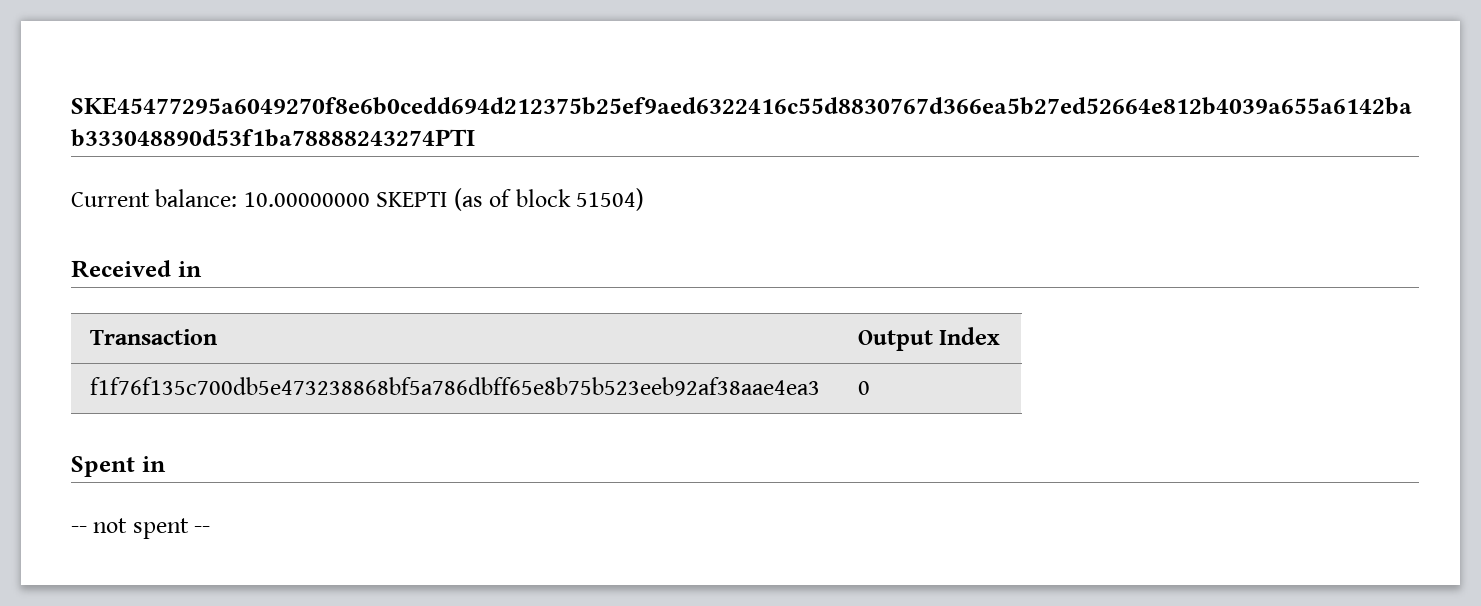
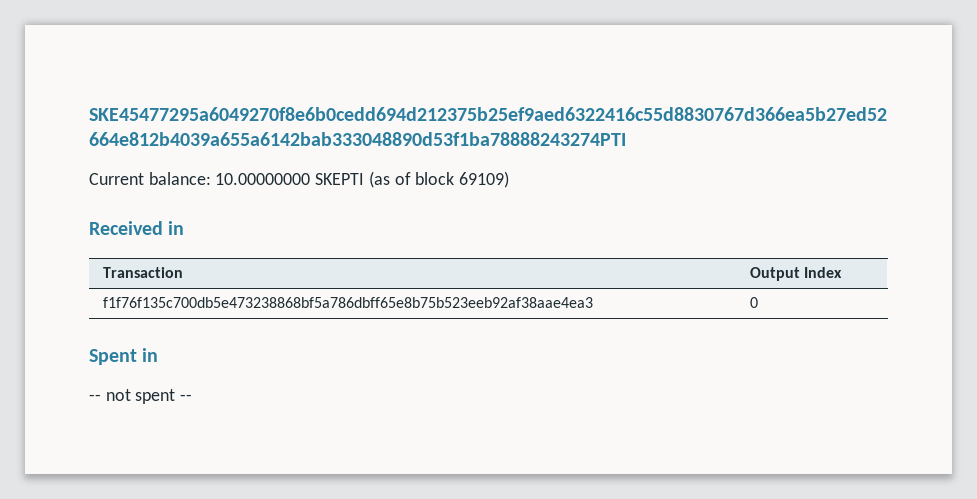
- Current balance: 10.00000000 SKEPTI (as of block 51504)
+ Current balance: 10.00000000 SKEPTI (as of block 69109)

